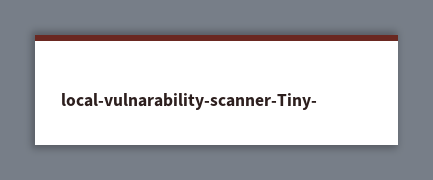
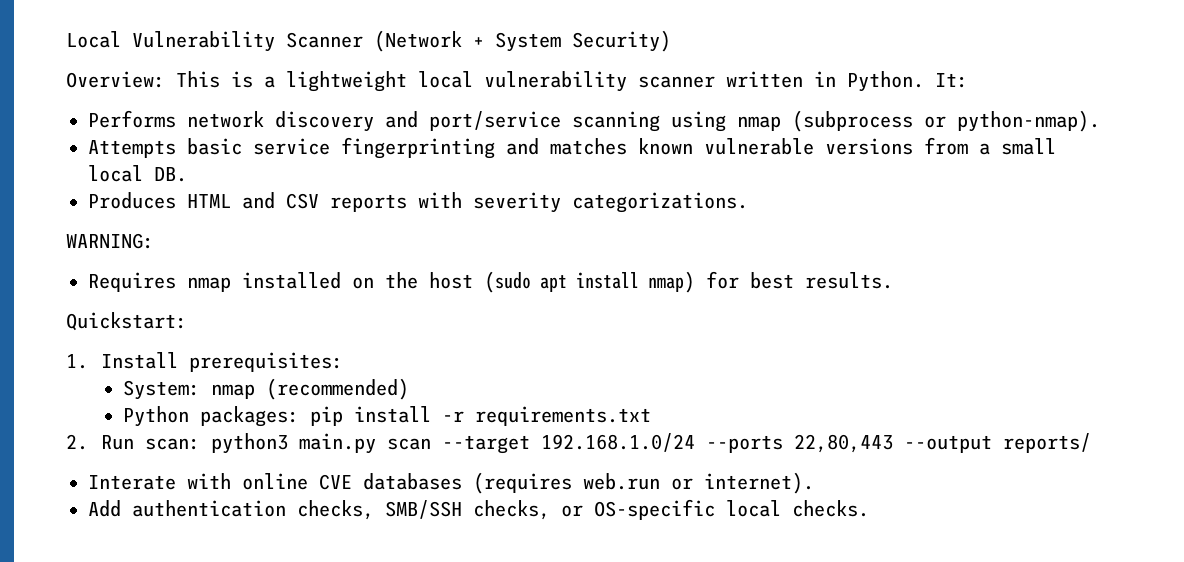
- local-vulnarability-scanner-Tiny-
+ Local Vulnerability Scanner (Network + System Security)
+ Overview: This is a lightweight local vulnerability scanner written in Python. It:
+ Performs network discovery and port/service scanning using nmap (subprocess or python-nmap).
+ Attempts basic service fingerprinting and matches known vulnerable versions from a small local DB.
+ Produces HTML and CSV reports with severity categorizations.
+ WARNING:
+ Requires nmap installed on the host (sudo apt install nmap) for best results.
+ Quickstart:
+ 1. Install prerequisites:
+ System: nmap (recommended)
+ Python packages: pip install -r requirements.txt
+ 2. Run scan: python3 main.py scan --target 192.168.1.0/24 --ports 22,80,443 --output reports/
+ Interate with online CVE databases (requires web.run or internet).
+ Add authentication checks, SMB/SSH checks, or OS-specific local checks.

